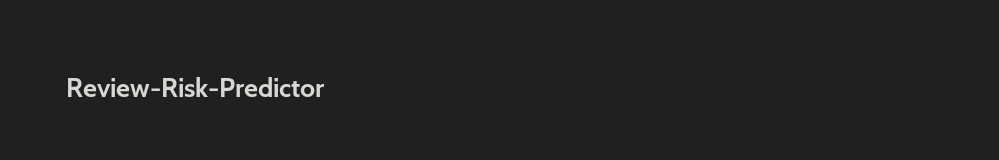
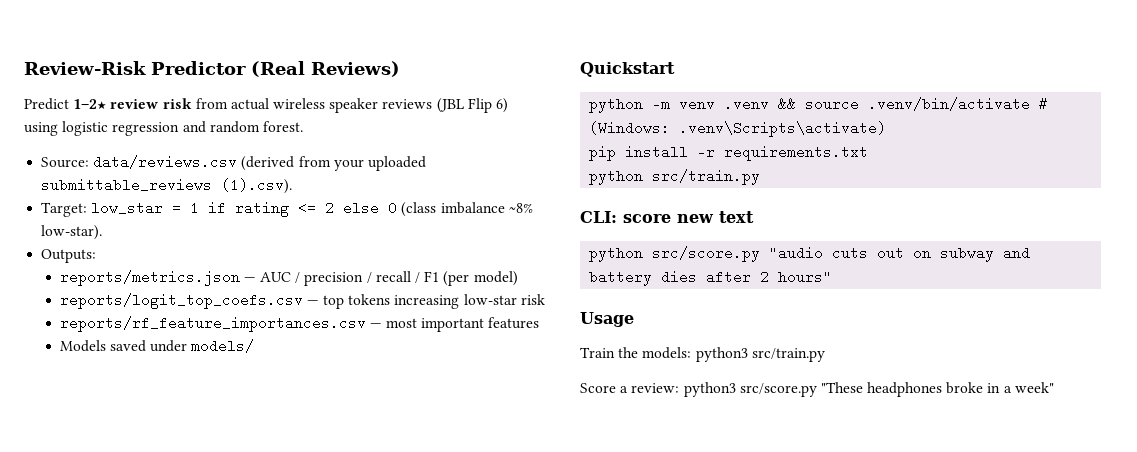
- Review-Risk-Predictor
+ Review‑Risk Predictor (Real Reviews)
+ Predict 1–2★ review risk from actual wireless speaker reviews (JBL Flip 6) using logistic regression and random forest.
+ Source: data/reviews.csv (derived from your uploaded submittable_reviews (1).csv).
+ Target: low_star = 1 if rating <= 2 else 0 (class imbalance ~8% low-star).
+ Outputs:
+ reports/metrics.json — AUC / precision / recall / F1 (per model)
+ reports/logit_top_coefs.csv — top tokens increasing low-star risk
+ reports/rf_feature_importances.csv — most important features
+ Models saved under models/
+ Quickstart
+ python -m venv .venv && source .venv/bin/activate # (Windows: .venv\Scripts\activate)
+ pip install -r requirements.txt
+ python src/train.py
+ CLI: score new text
+ python src/score.py "audio cuts out on subway and battery dies after 2 hours"
+ Usage
+ Train the models: python3 src/train.py
+ Score a review: python3 src/score.py "These headphones broke in a week"

